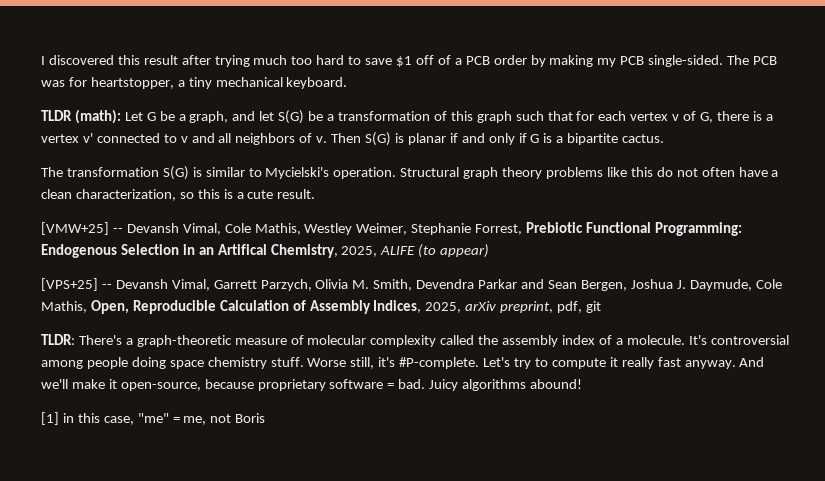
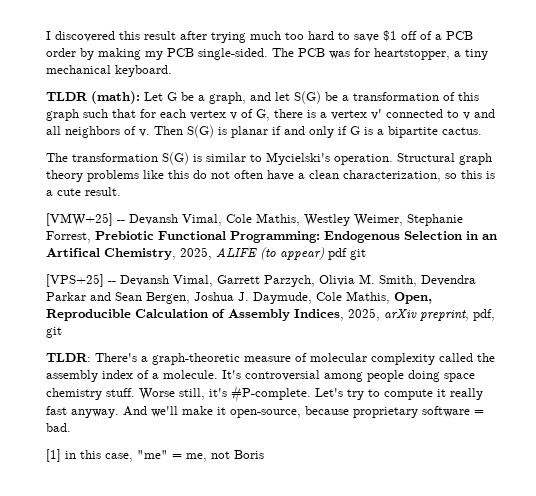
- [VMW+25] -- Devansh Vimal, Cole Mathis, Westley Weimer, Stephanie Forrest, Prebiotic Functional Programming: Endogenous Selection in an Artifical Chemistry, 2025, ALIFE (to appear)
+ [VMW+25] -- Devansh Vimal, Cole Mathis, Westley Weimer, Stephanie Forrest, Prebiotic Functional Programming: Endogenous Selection in an Artifical Chemistry, 2025, ALIFE (to appear) pdf git
- Juicy algorithms abound!

